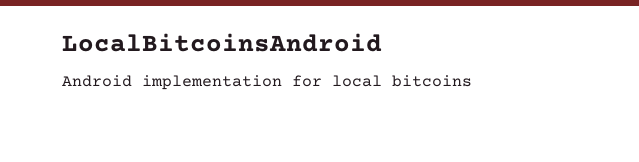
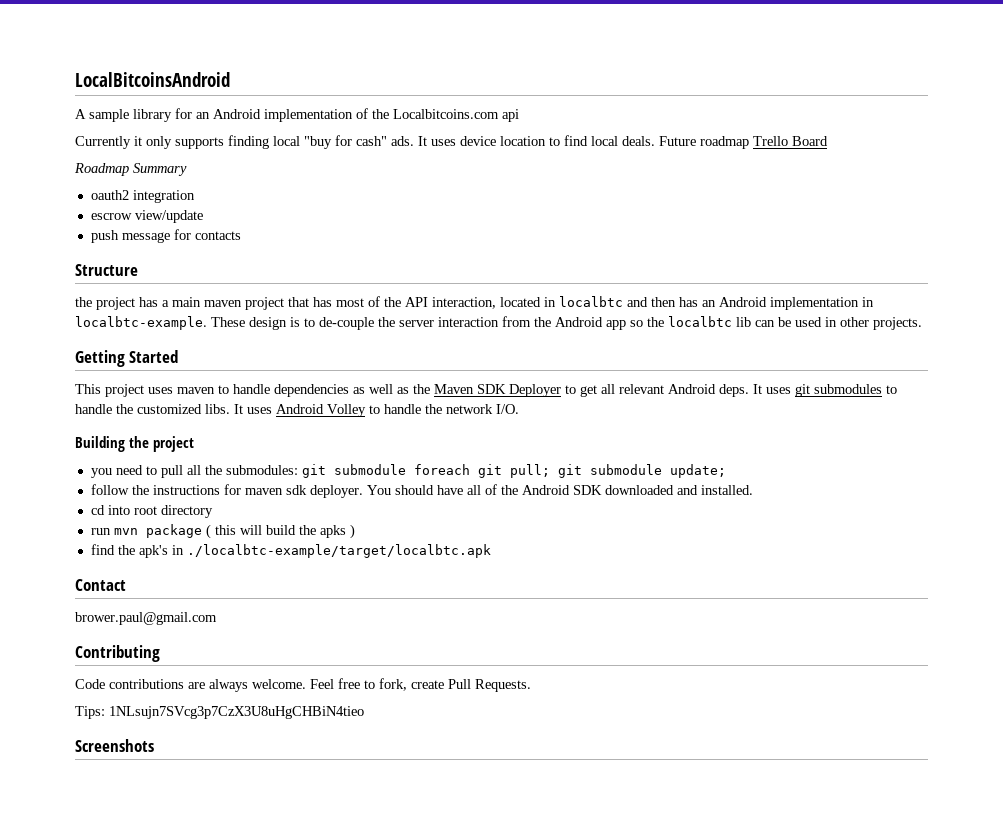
- Android implementation for local bitcoins
+ A sample library for an Android implementation of the Localbitcoins.com api
+ Currently it only supports finding local "buy for cash" ads. It uses device location to find local deals. Future roadmap Trello Board
+ Roadmap Summary
+ oauth2 integration
+ escrow view/update
+ push message for contacts
+ Structure
+ the project has a main maven project that has most of the API interaction, located in localbtc and then has an Android implementation in localbtc-example. These design is to de-couple the server interaction from the Android app so the localbtc lib can be used in other projects.
+ Getting Started
+ This project uses maven to handle dependencies as well as the Maven SDK Deployer to get all relevant Android deps. It uses git submodules to handle the customized libs. It uses Android Volley to handle the network I/O.
+ Building the project
+ you need to pull all the submodules: git submodule foreach git pull; git submodule update;
+ follow the instructions for maven sdk deployer. You should have all of the Android SDK downloaded and installed.
+ cd into root directory
+ run mvn package ( this will build the apks )
+ find the apk's in ./localbtc-example/target/localbtc.apk
+ Contact
+ brower.paul@gmail.com
+ Contributing
+ Code contributions are always welcome. Feel free to fork, create Pull Requests.
+ Tips: 1NLsujn7SVcg3p7CzX3U8uHgCHBiN4tieo
+ Screenshots

